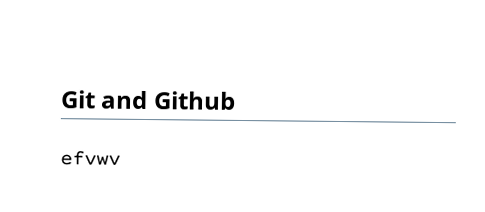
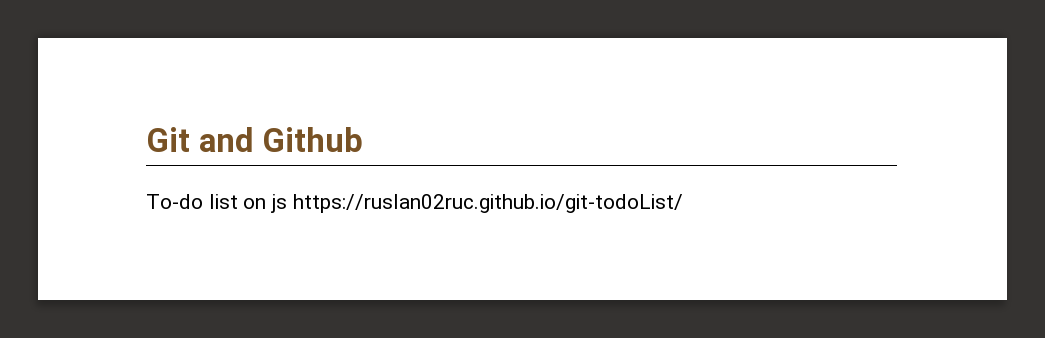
- efvwv
+ To-do list on js https://ruslan02ruc.github.io/git-todoList/

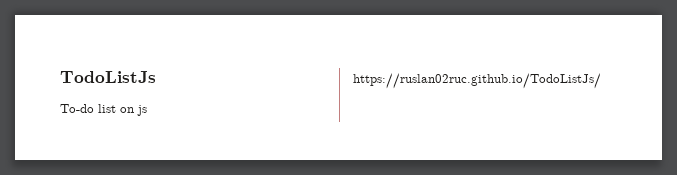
- Git and Github
+ TodoListJs
- To-do list on js https://ruslan02ruc.github.io/git-todoList/
+ To-do list on js https://ruslan02ruc.github.io/TodoListJs/

